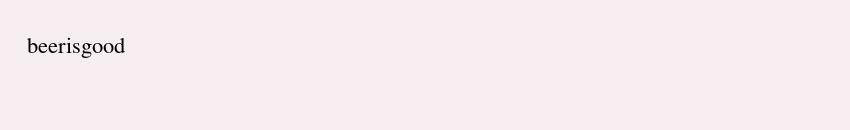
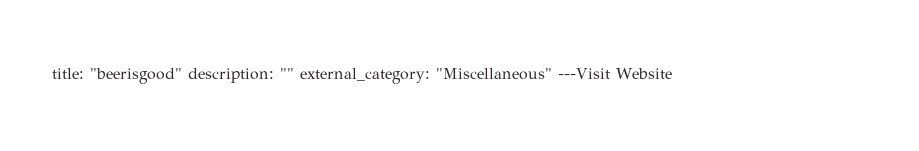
- beerisgood
+ title: "beerisgood" description: "" external_category: "Miscellaneous" ---Visit Website

